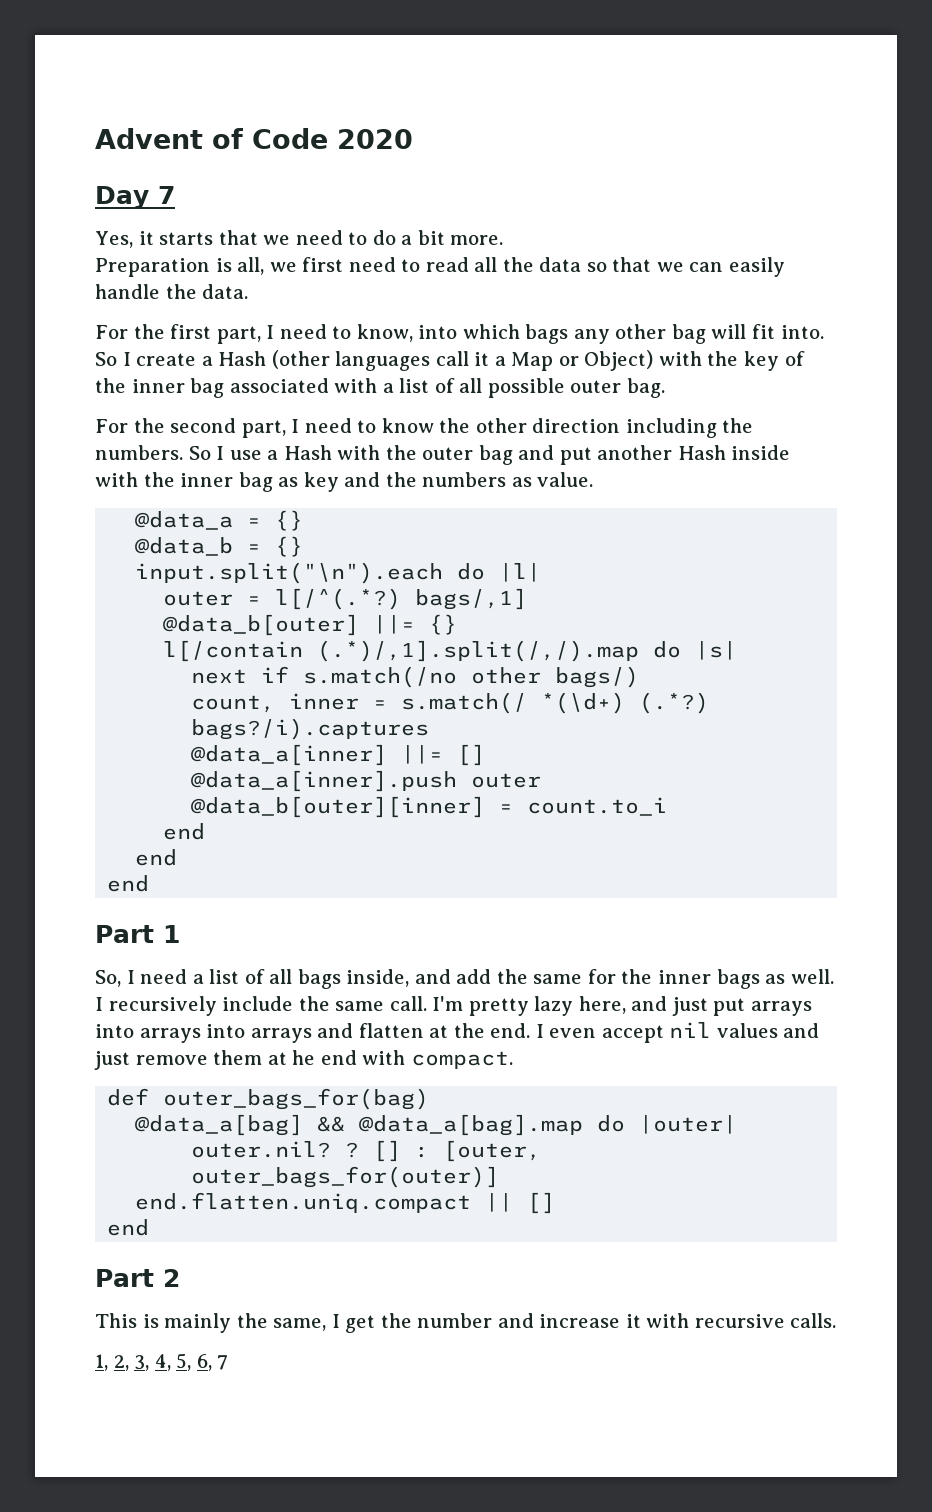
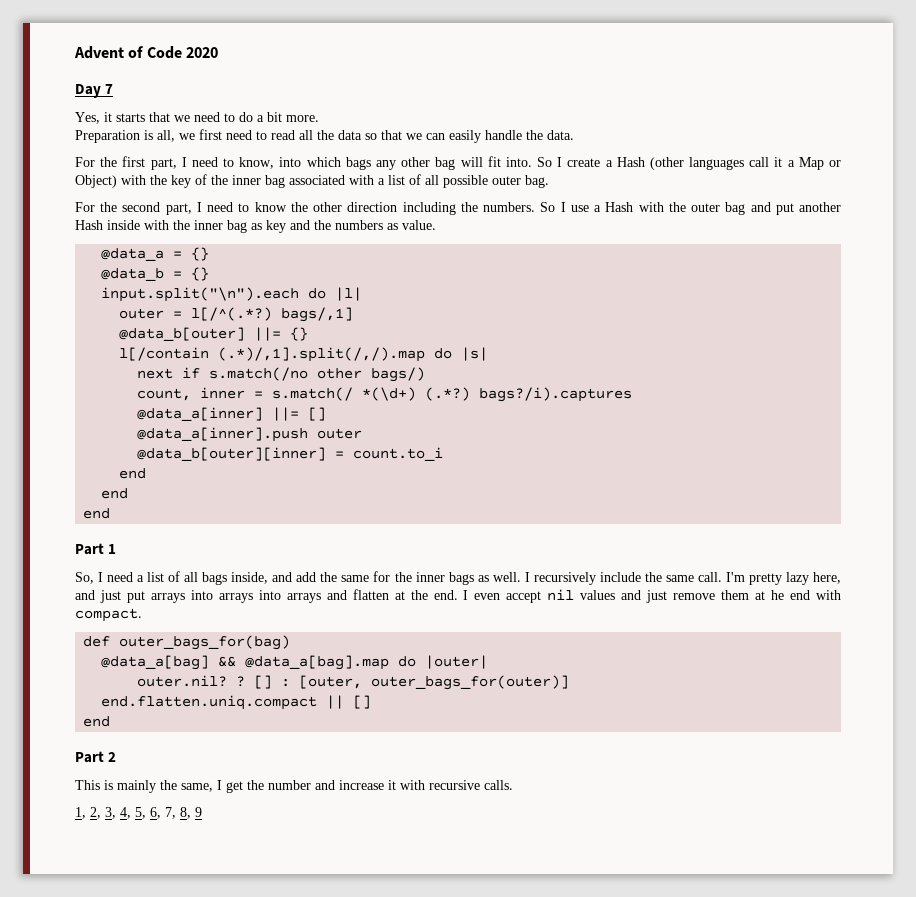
- 1, 2, 3, 4, 5, 6, 7
+ 1, 2, 3, 4, 5, 6, 7, 8, 9

